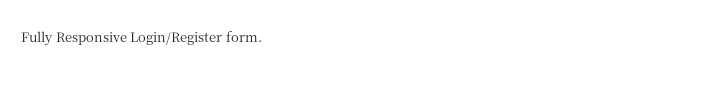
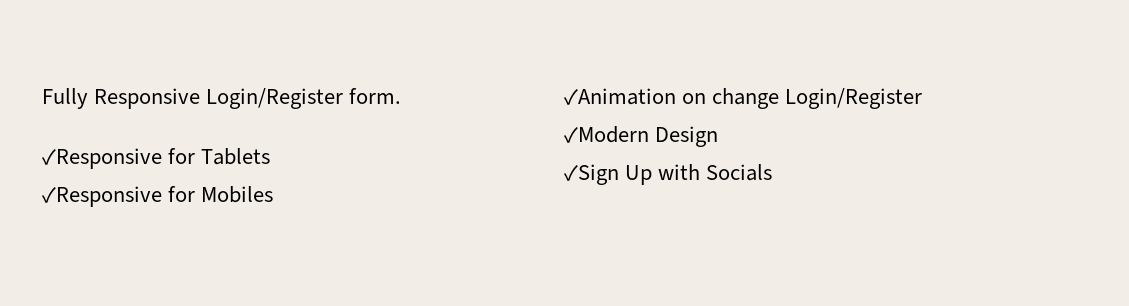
+ ✓Responsive for Tablets
+ ✓Responsive for Mobiles
+ ✓Animation on change Login/Register
+ ✓Modern Design
+ ✓Sign Up with Socials

